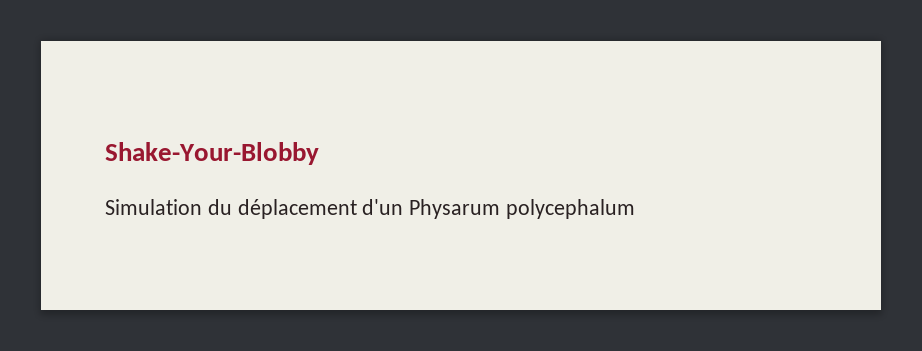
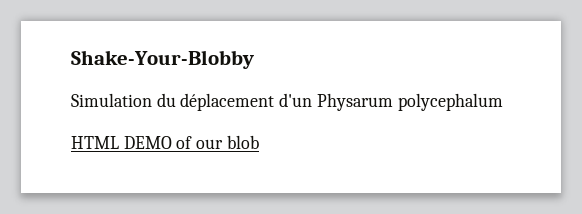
+ HTML DEMO of our blob

